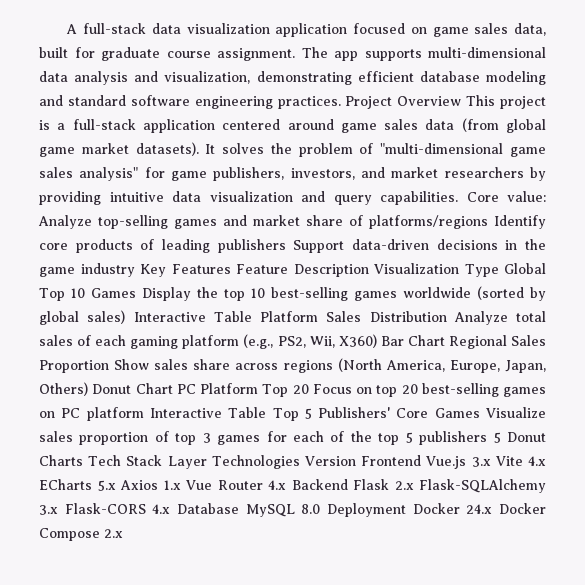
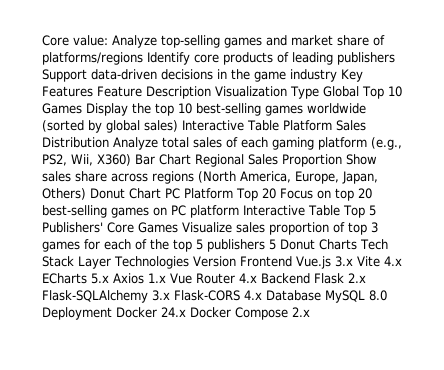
- A full-stack data visualization application focused on game sales data, built for graduate course assignment. The app supports multi-dimensional data analysis and visualization, demonstrating efficient database modeling and standard software engineering practices. Project Overview This project is a full-stack application centered around game sales data (from global game market datasets). It solves the problem of "multi-dimensional game sales analysis" for game publishers, investors, and market researchers by providing intuitive data visualization and query capabilities.

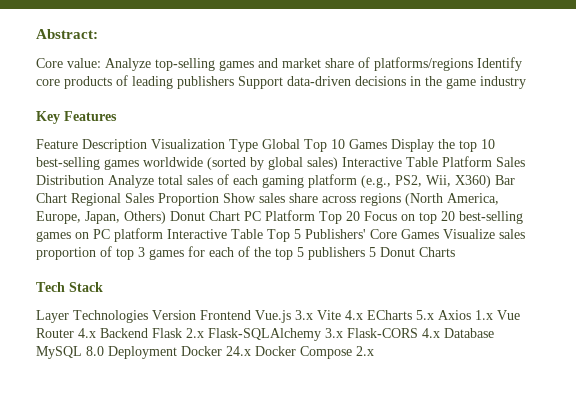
+ Abstract:
- Analyze top-selling games and market share of platforms/regions Identify core products of leading publishers Support data-driven decisions in the game industry Key Features Feature Description Visualization Type Global Top 10 Games Display the top 10 best-selling games worldwide (sorted by global sales) Interactive Table Platform Sales Distribution Analyze total sales of each gaming platform (e.g., PS2, Wii, X360) Bar Chart Regional Sales Proportion Show sales share across regions (North America, Europe, Japan, Others) Donut Chart PC Platform Top 20 Focus on top 20 best-selling games on PC platform Interactive Table Top 5 Publishers' Core Games Visualize sales proportion of top 3 games for each of the top 5 publishers 5 Donut Charts Tech Stack Layer Technologies Version Frontend Vue.js 3.x Vite 4.x ECharts 5.x Axios 1.x Vue Router 4.x Backend Flask 2.x Flask-SQLAlchemy 3.x Flask-CORS 4.x Database MySQL 8.0 Deployment Docker 24.x Docker Compose 2.x
+ Analyze top-selling games and market share of platforms/regions Identify core products of leading publishers Support data-driven decisions in the game industry
+ Key Features
+ Feature Description Visualization Type Global Top 10 Games Display the top 10 best-selling games worldwide (sorted by global sales) Interactive Table Platform Sales Distribution Analyze total sales of each gaming platform (e.g., PS2, Wii, X360) Bar Chart Regional Sales Proportion Show sales share across regions (North America, Europe, Japan, Others) Donut Chart PC Platform Top 20 Focus on top 20 best-selling games on PC platform Interactive Table Top 5 Publishers' Core Games Visualize sales proportion of top 3 games for each of the top 5 publishers 5 Donut Charts
+ Tech Stack
+ Layer Technologies Version Frontend Vue.js 3.x Vite 4.x ECharts 5.x Axios 1.x Vue Router 4.x Backend Flask 2.x Flask-SQLAlchemy 3.x Flask-CORS 4.x Database MySQL 8.0 Deployment Docker 24.x Docker Compose 2.x

